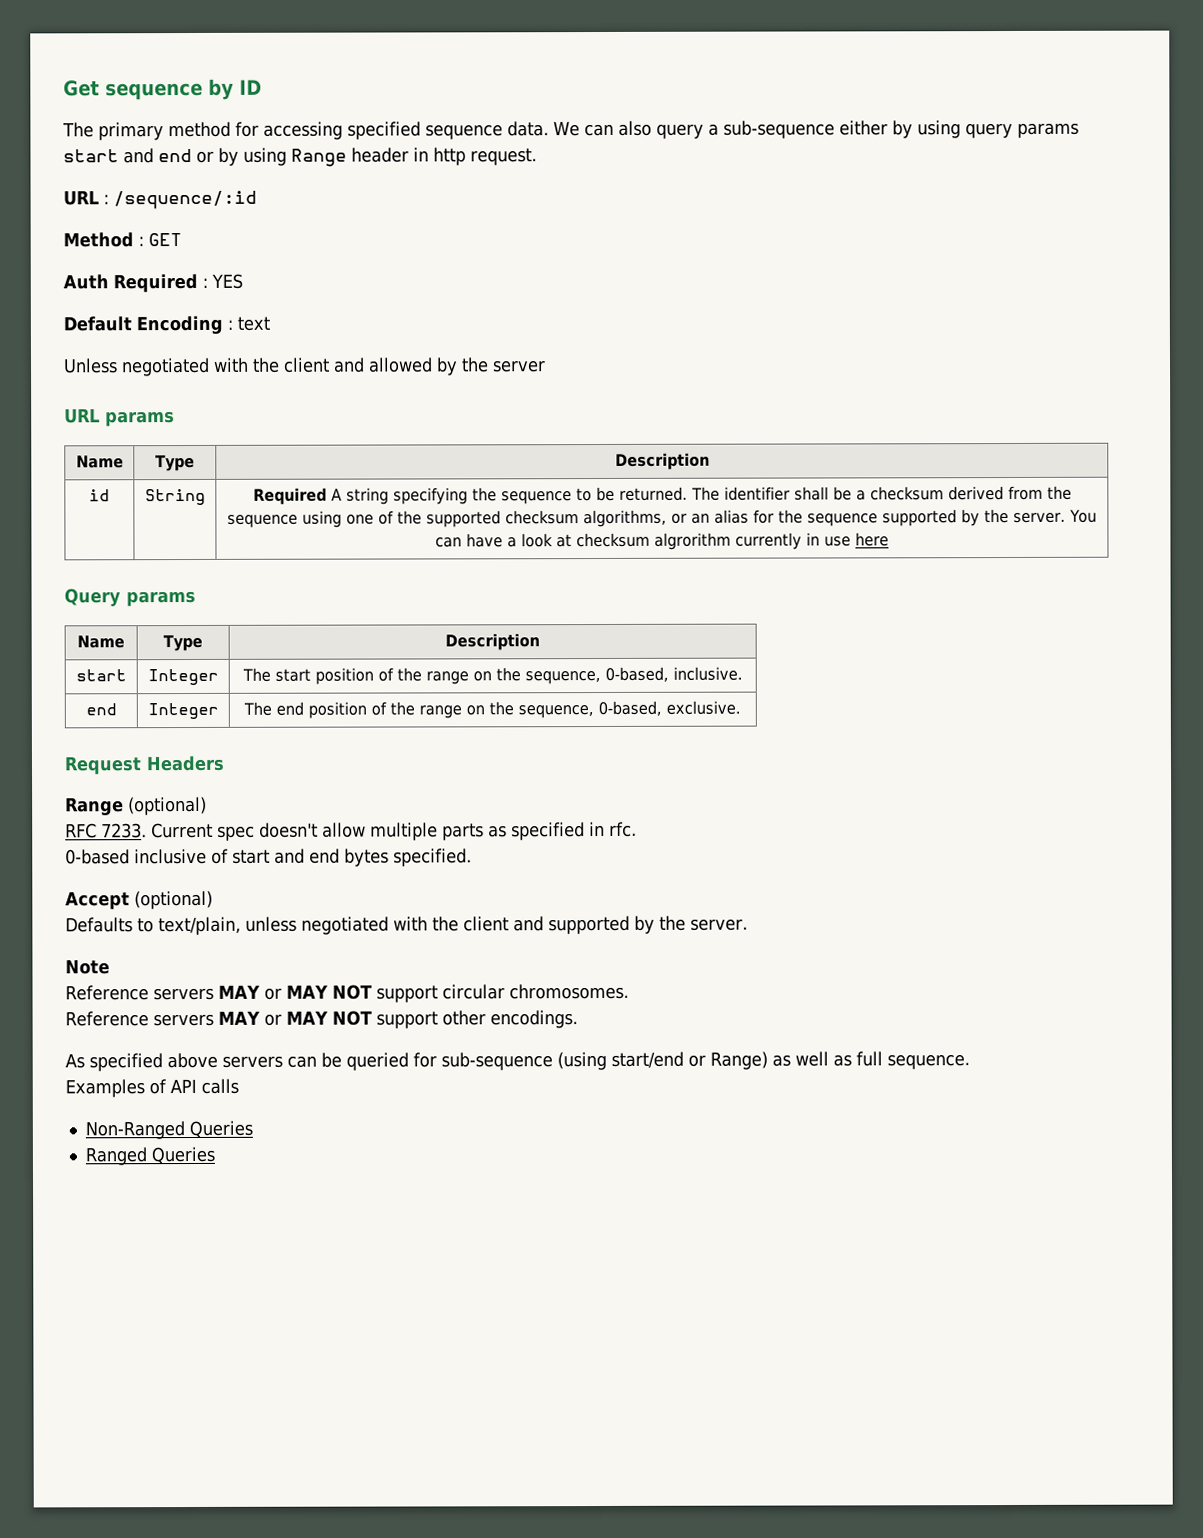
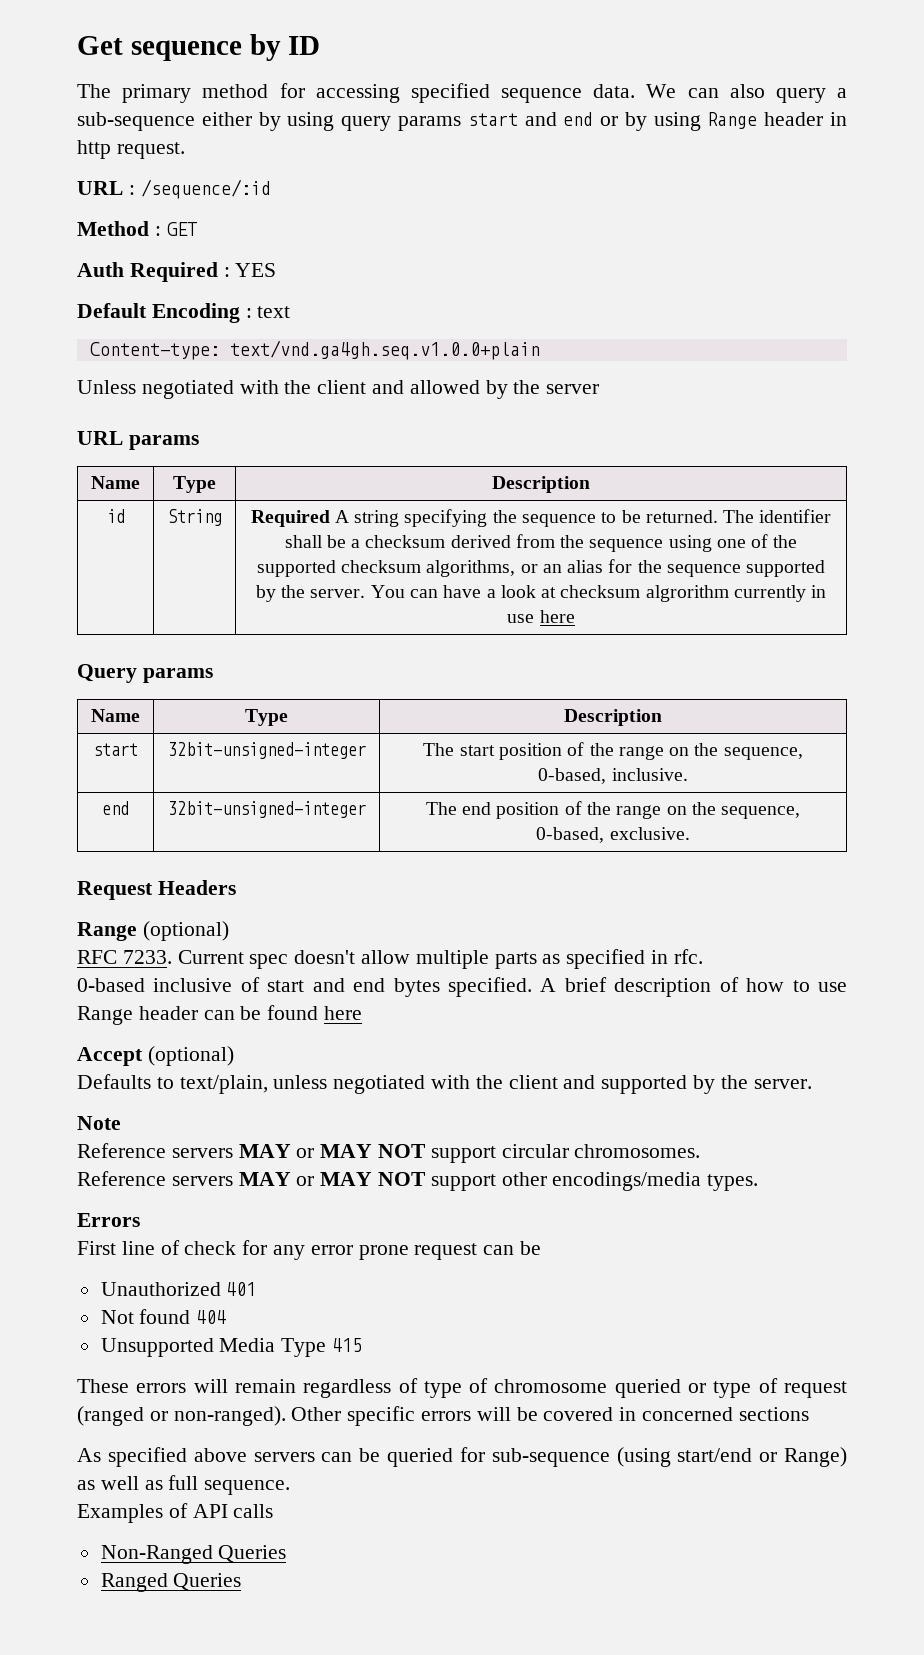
+ Content-type: text/vnd.ga4gh.seq.v1.0.0+plain
- start | Integer | The start position of the range on the sequence, 0-based, inclusive.
+ start | 32bit-unsigned-integer | The start position of the range on the sequence, 0-based, inclusive.
- end | Integer | The end position of the range on the sequence, 0-based, exclusive.
+ end | 32bit-unsigned-integer | The end position of the range on the sequence, 0-based, exclusive.
+ A brief description of how to use Range header can be found here
- Reference servers MAY or MAY NOT support other encodings.
+ Reference servers MAY or MAY NOT support other encodings/media types.
+ Errors
+ First line of check for any error prone request can be
+ Unauthorized 401
+ Not found 404
+ Unsupported Media Type 415
+ These errors will remain regardless of type of chromosome queried or type of request (ranged or non-ranged). Other specific errors will be covered in concerned sections

